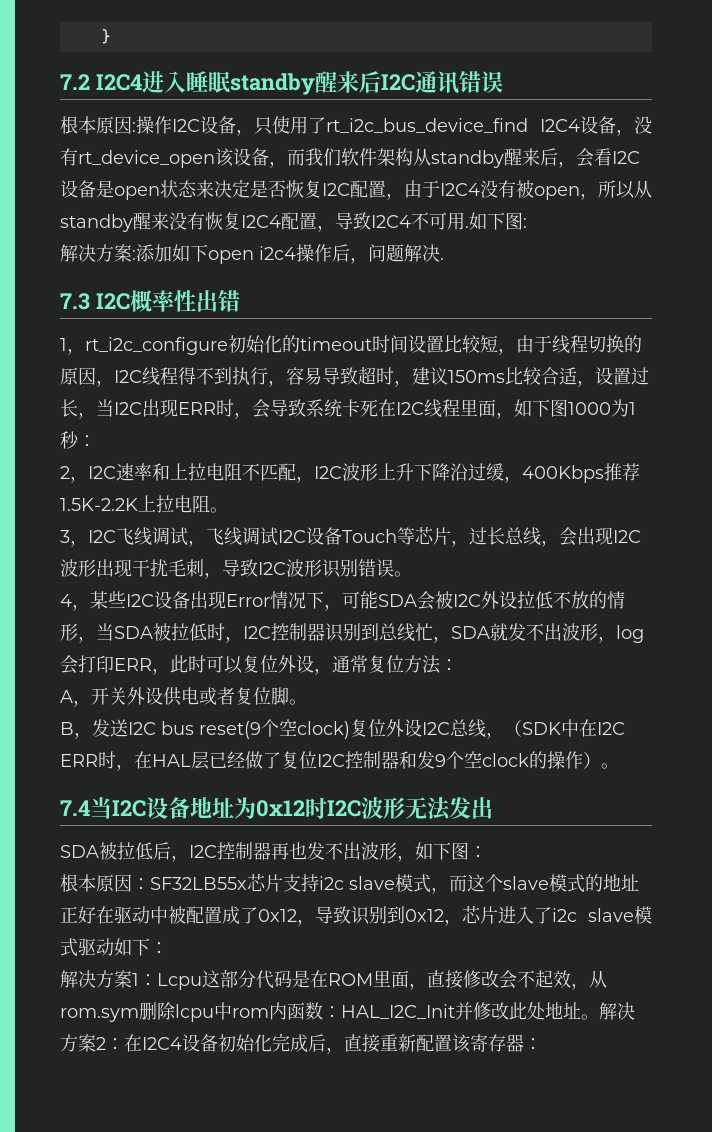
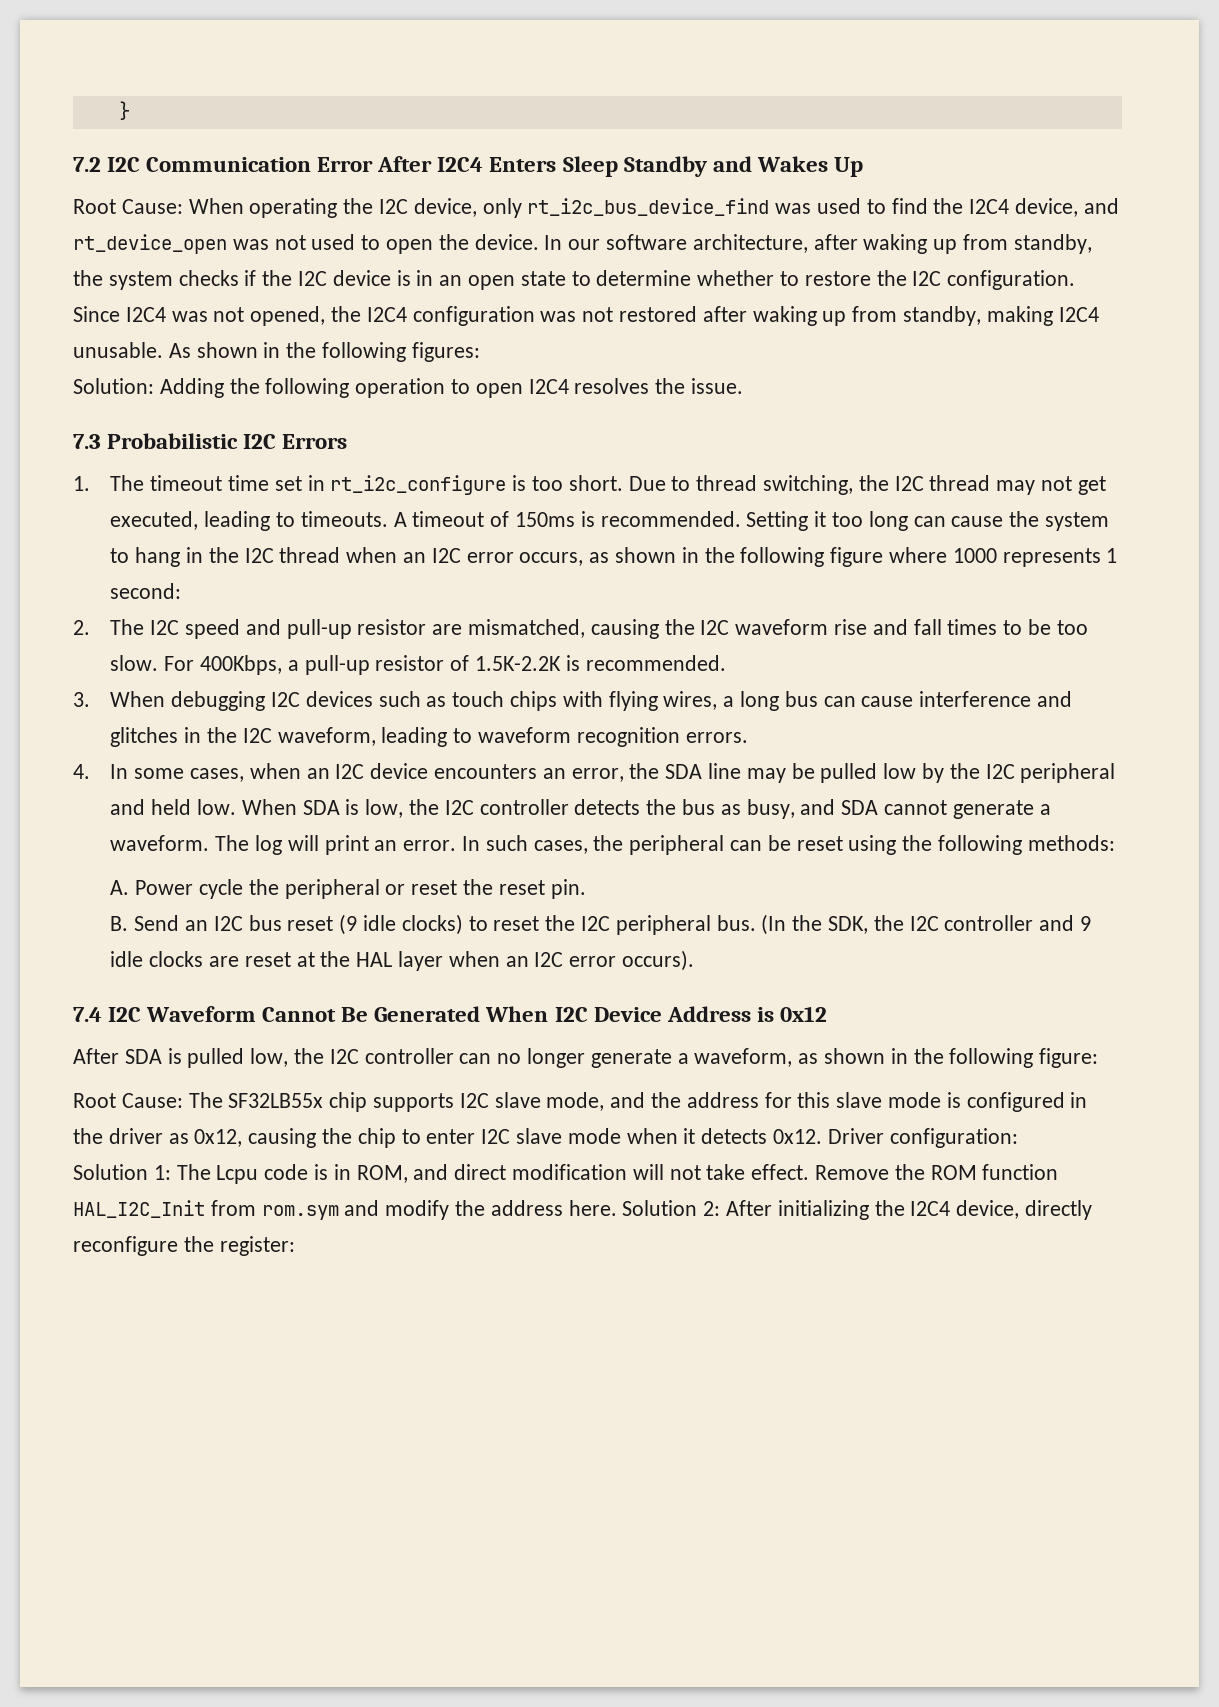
- 7.2 I2C4进入睡眠standby醒来后I2C通讯错误
- 根本原因:操作I2C设备，只使用了rt_i2c_bus_device_find I2C4设备，没有rt_device_open该设备，而我们软件架构从standby醒来后，会看I2C设备是open状态来决定是否恢复I2C配置，由于I2C4没有被open，所以从standby醒来没有恢复I2C4配置，导致I2C4不可用.如下图:
- 解决方案:添加如下open i2c4操作后，问题解决.
- 7.3 I2C概率性出错
- 1，rt_i2c_configure初始化的timeout时间设置比较短，由于线程切换的原因，I2C线程得不到执行，容易导致超时，建议150ms比较合适，设置过长，当I2C出现ERR时，会导致系统卡死在I2C线程里面，如下图1000为1秒：
- 2，I2C速率和上拉电阻不匹配，I2C波形上升下降沿过缓，400Kbps推荐1.5K-2.2K上拉电阻。
- 3，I2C飞线调试，飞线调试I2C设备Touch等芯片，过长总线，会出现I2C波形出现干扰毛刺，导致I2C波形识别错误。
- 4，某些I2C设备出现Error情况下，可能SDA会被I2C外设拉低不放的情形，当SDA被拉低时，I2C控制器识别到总线忙，SDA就发不出波形，log会打印ERR，此时可以复位外设，通常复位方法：
- A，开关外设供电或者复位脚。
- B，发送I2C bus reset(9个空clock)复位外设I2C总线，（SDK中在I2C ERR时，在HAL层已经做了复位I2C控制器和发9个空clock的操作）。
- 7.4当I2C设备地址为0x12时I2C波形无法发出
- SDA被拉低后，I2C控制器再也发不出波形，如下图：
- 根本原因：SF32LB55x芯片支持i2c slave模式，而这个slave模式的地址正好在驱动中被配置成了0x12，导致识别到0x12，芯片进入了i2c slave模式驱动如下：
- 解决方案1：Lcpu这部分代码是在ROM里面，直接修改会不起效，从rom.sym删除lcpu中rom内函数：HAL_I2C_Init并修改此处地址。解决方案2：在I2C4设备初始化完成后，直接重新配置该寄存器：
+ 7.2 I2C Communication Error After I2C4 Enters Sleep Standby and Wakes Up
+ Root Cause: When operating the I2C device, only rt_i2c_bus_device_find was used to find the I2C4 device, and rt_device_open was not used to open the device. In our software architecture, after waking up from standby, the system checks if the I2C device is in an open state to determine whether to restore the I2C configuration. Since I2C4 was not opened, the I2C4 configuration was not restored after waking up from standby, making I2C4 unusable. As shown in the following figures:
+ Solution: Adding the following operation to open I2C4 resolves the issue.
+ 7.3 Probabilistic I2C Errors
+ 1. The timeout time set in rt_i2c_configure is too short. Due to thread switching, the I2C thread may not get executed, leading to timeouts. A timeout of 150ms is recommended. Setting it too long can cause the system to hang in the I2C thread when an I2C error occurs, as shown in the following figure where 1000 represents 1 second:
+ 2. The I2C speed and pull-up resistor are mismatched, causing the I2C waveform rise and fall times to be too slow. For 400Kbps, a pull-up resistor of 1.5K-2.2K is recommended.
+ 3. When debugging I2C devices such as touch chips with flying wires, a long bus can cause interference and glitches in the I2C waveform, leading to waveform recognition errors.
+ 4. In some cases, when an I2C device encounters an error, the SDA line may be pulled low by the I2C peripheral and held low. When SDA is low, the I2C controller detects the bus as busy, and SDA cannot generate a waveform. The log will print an error. In such cases, the peripheral can be reset using the following methods:
+ A. Power cycle the peripheral or reset the reset pin.
+ B. Send an I2C bus reset (9 idle clocks) to reset the I2C peripheral bus. (In the SDK, the I2C controller and 9 idle clocks are reset at the HAL layer when an I2C error occurs).
+ 7.4 I2C Waveform Cannot Be Generated When I2C Device Address is 0x12
+ After SDA is pulled low, the I2C controller can no longer generate a waveform, as shown in the following figure:
+ Root Cause: The SF32LB55x chip supports I2C slave mode, and the address for this slave mode is configured in the driver as 0x12, causing the chip to enter I2C slave mode when it detects 0x12. Driver configuration:
+ Solution 1: The Lcpu code is in ROM, and direct modification will not take effect. Remove the ROM function HAL_I2C_Init from rom.sym and modify the address here. Solution 2: After initializing the I2C4 device, directly reconfigure the register:

